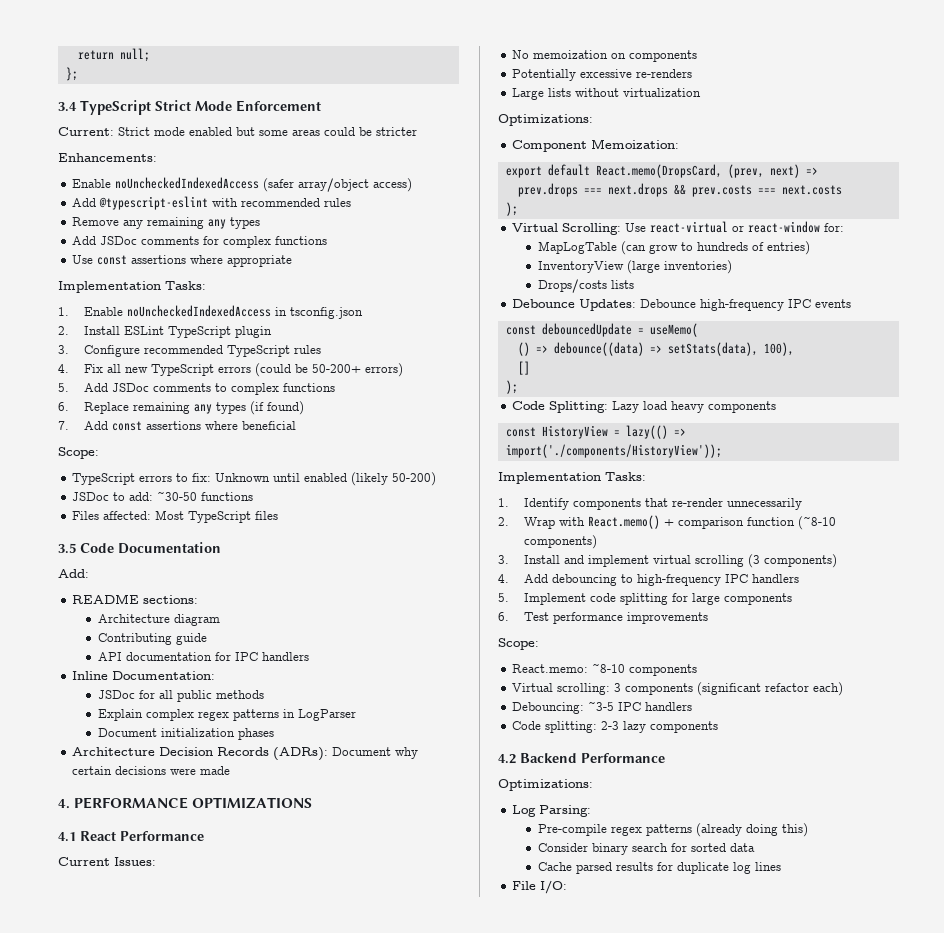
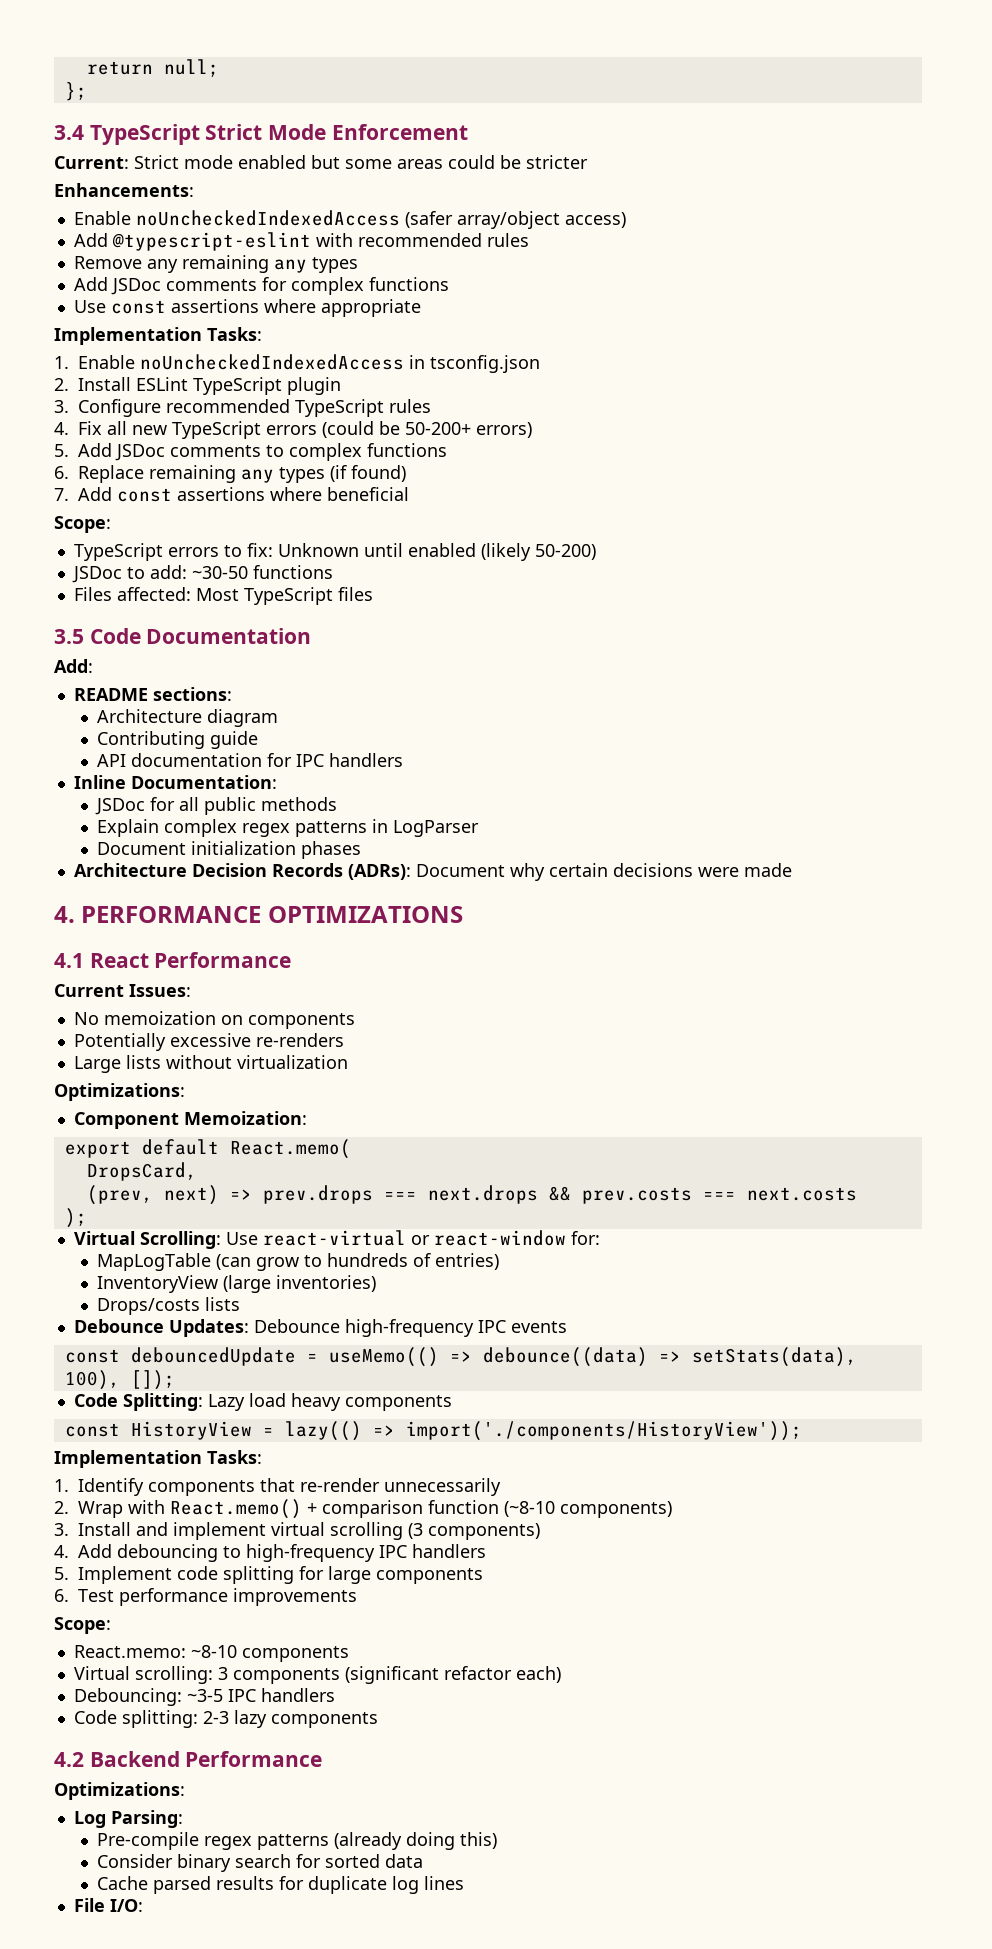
- export default React.memo(DropsCard, (prev, next) =>
- prev.drops === next.drops && prev.costs === next.costs
+ export default React.memo(
+ DropsCard,
+ (prev, next) => prev.drops === next.drops && prev.costs === next.costs
- const debouncedUpdate = useMemo(
- () => debounce((data) => setStats(data), 100),
- []
- );
+ const debouncedUpdate = useMemo(() => debounce((data) => setStats(data), 100), []);

